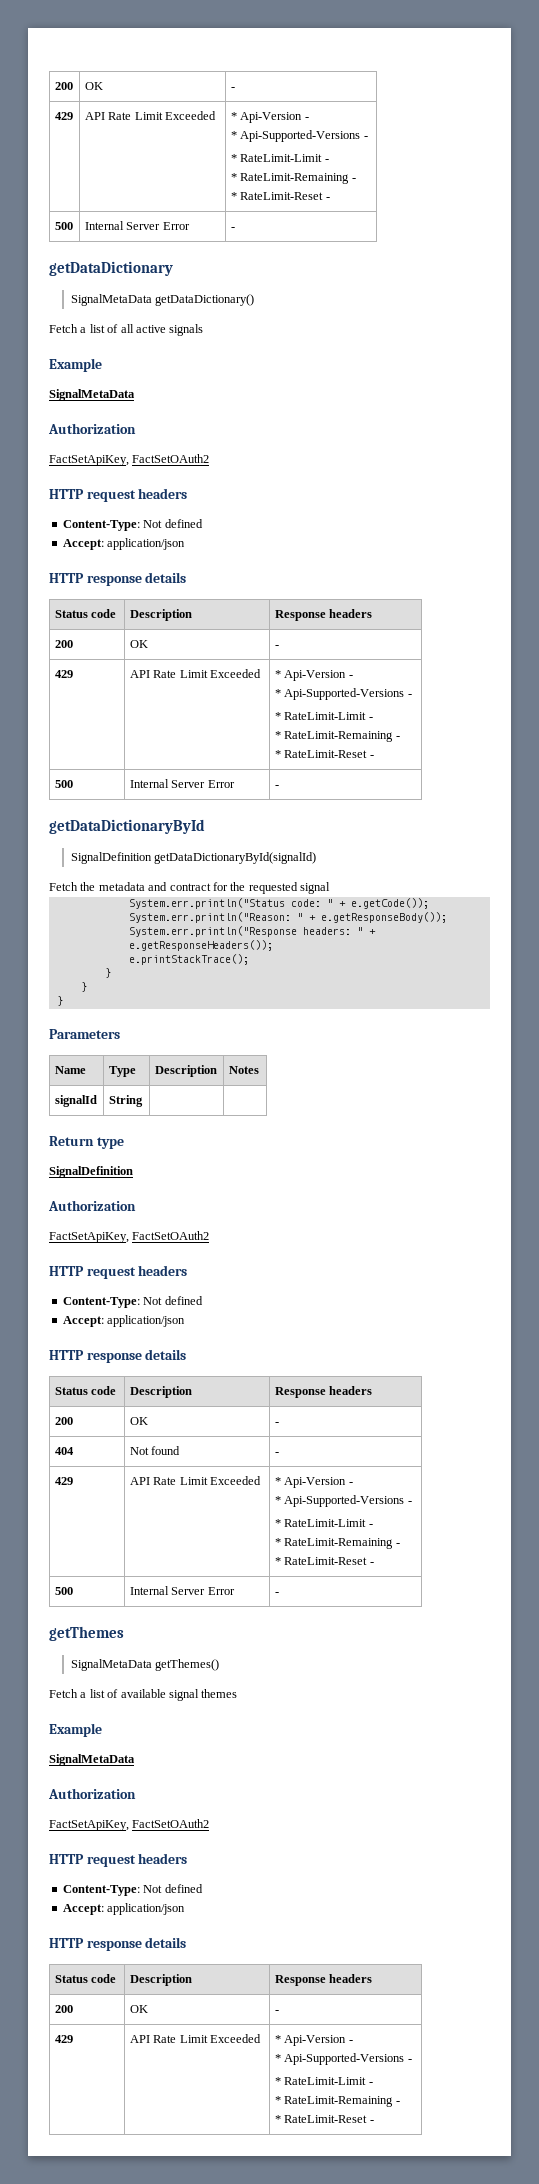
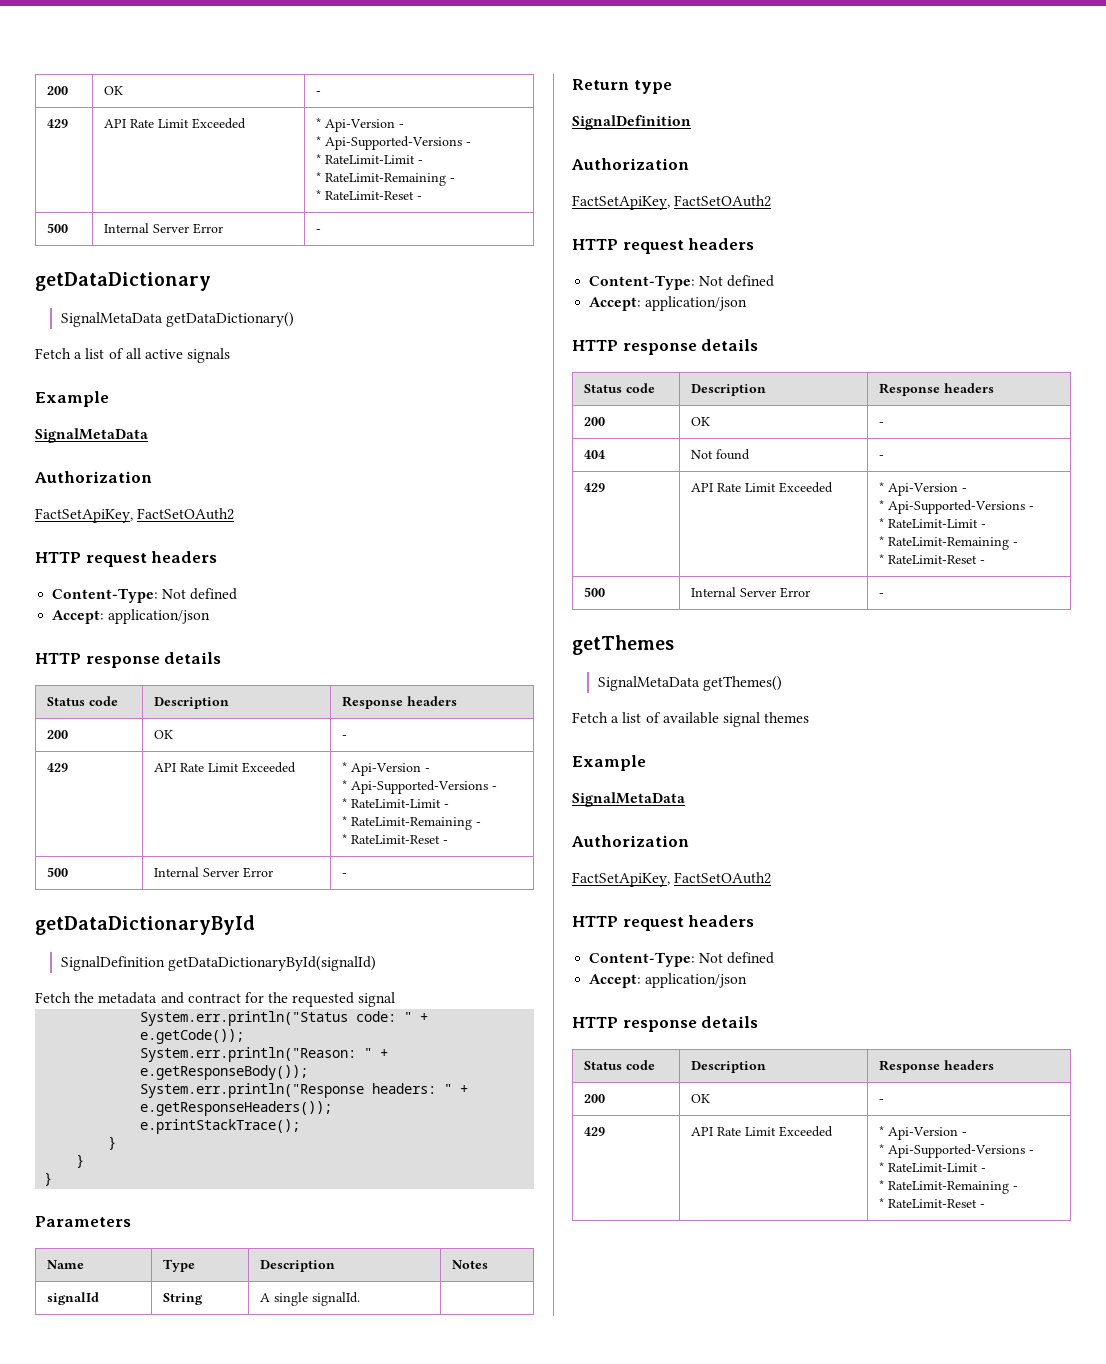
- signalId | String | |
+ signalId | String | A single signalId. |

